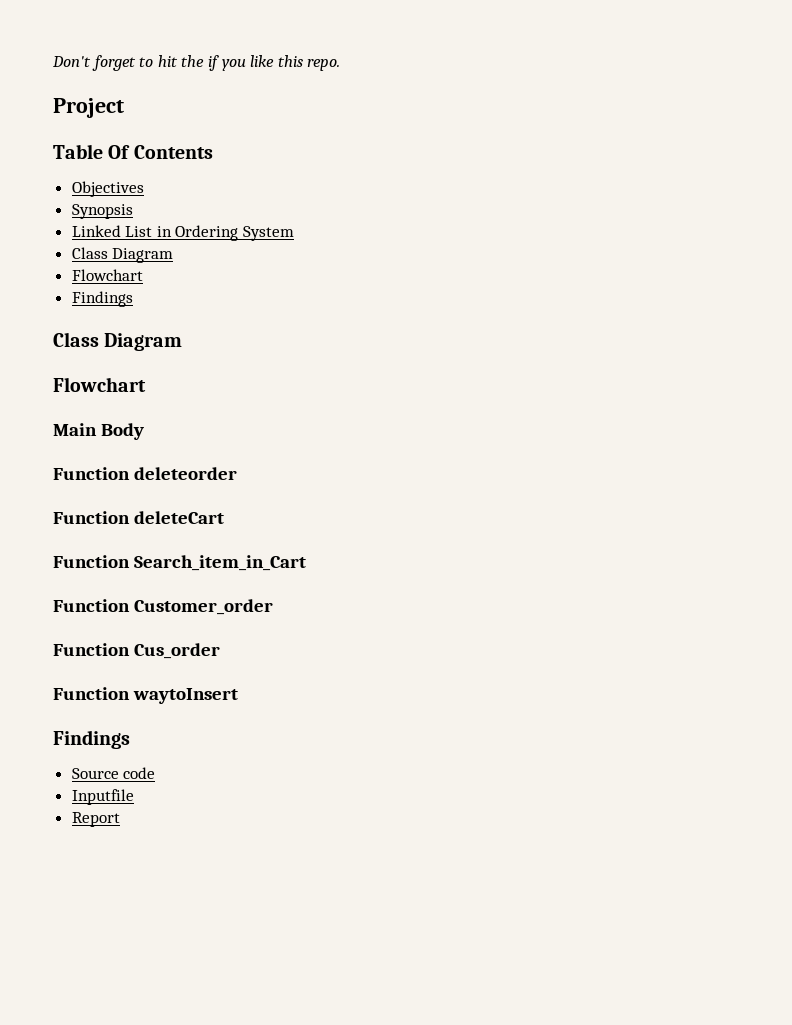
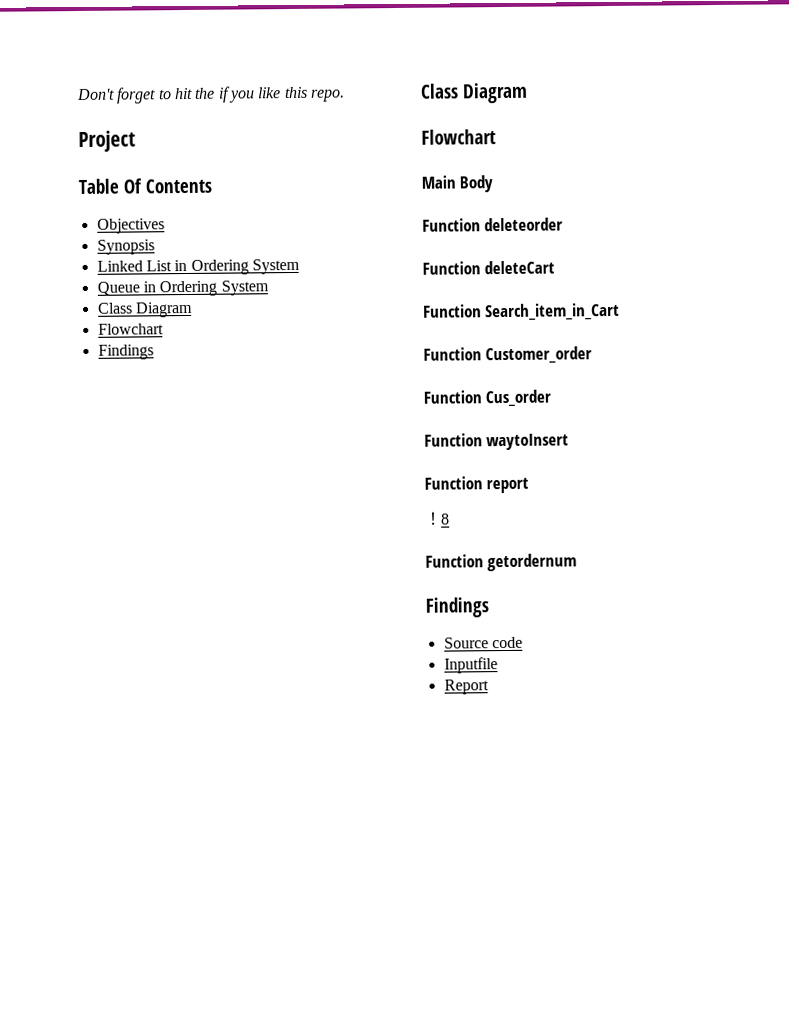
+ Queue in Ordering System
+ Function report
+ ！8
+ Function getordernum

